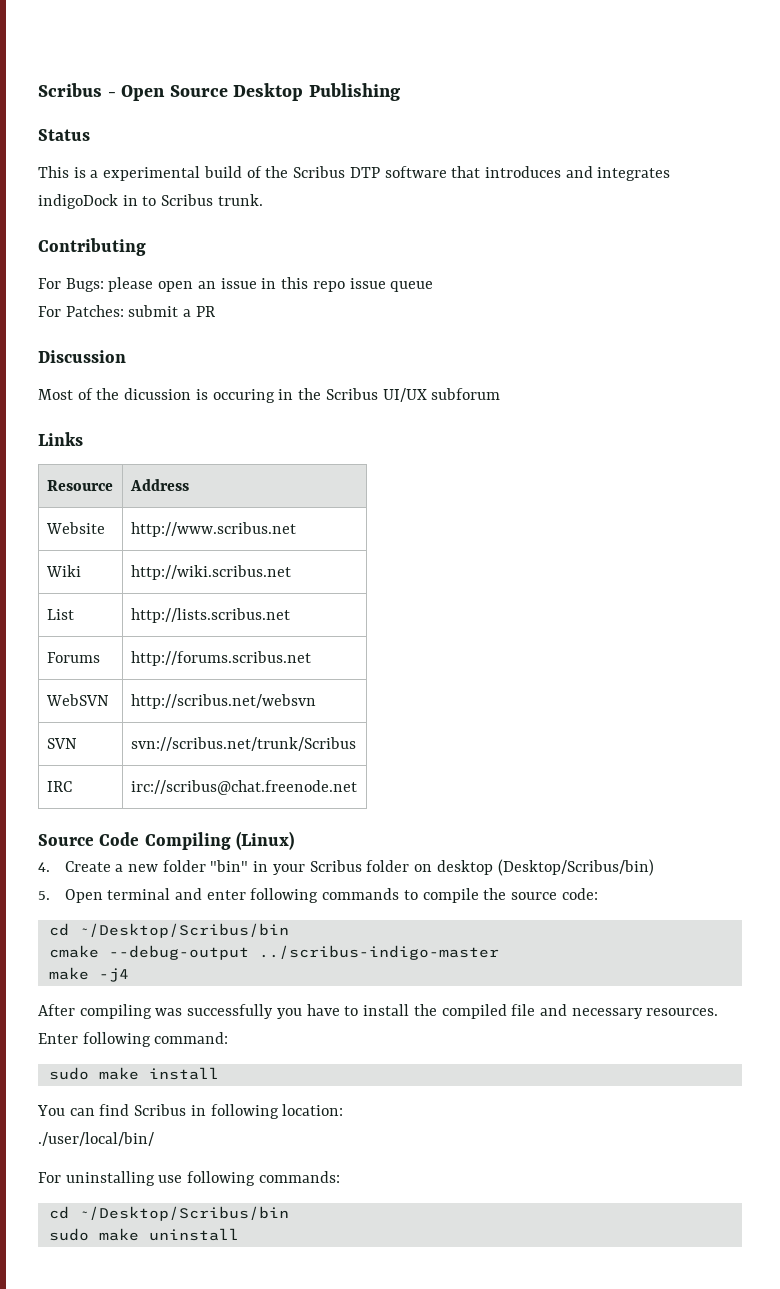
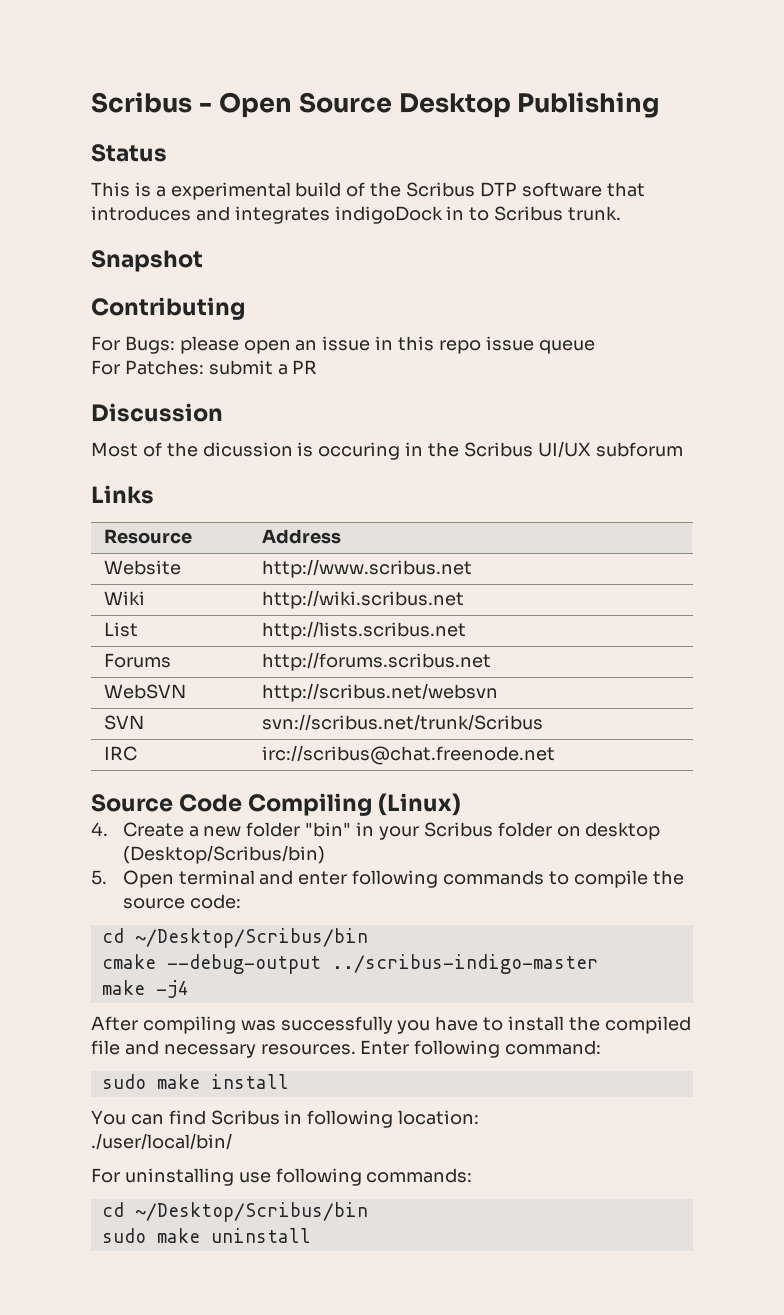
+ Snapshot

